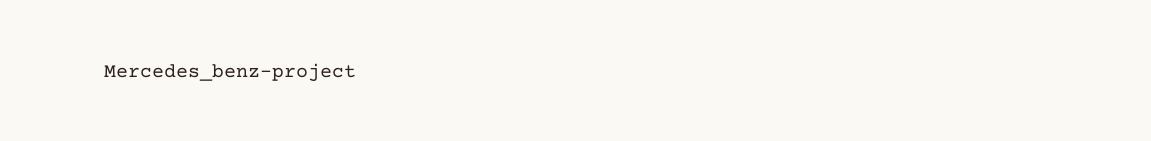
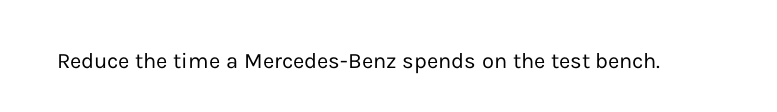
- Mercedes_benz-project
+ Reduce the time a Mercedes-Benz spends on the test bench.

